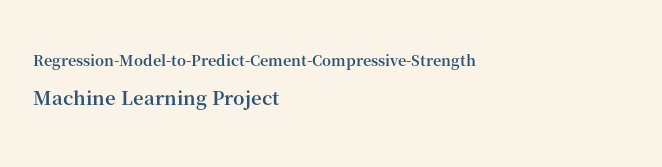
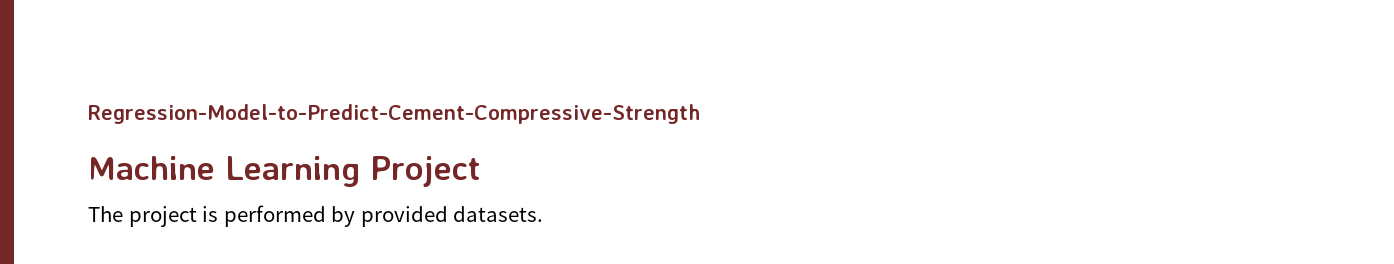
+ The project is performed by provided datasets.

